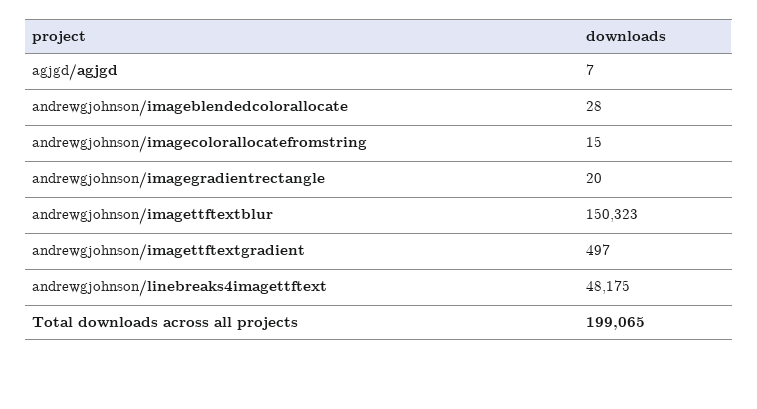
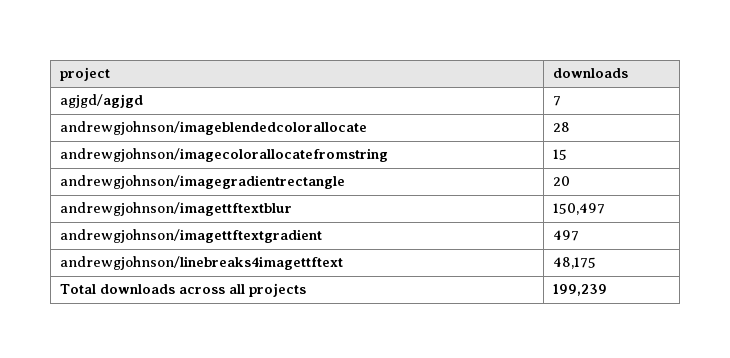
- andrewgjohnson/imagettftextblur | 150,323
+ andrewgjohnson/imagettftextblur | 150,497
- Total downloads across all projects | 199,065
+ Total downloads across all projects | 199,239

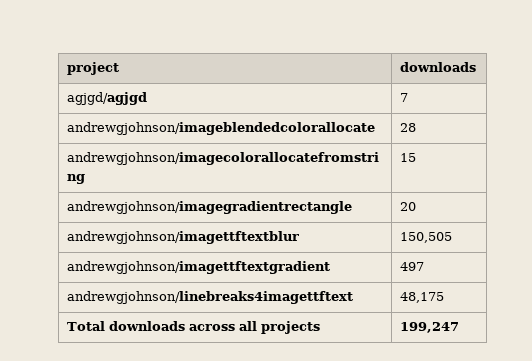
- andrewgjohnson/imagettftextblur | 150,497
+ andrewgjohnson/imagettftextblur | 150,505
- Total downloads across all projects | 199,239
+ Total downloads across all projects | 199,247

